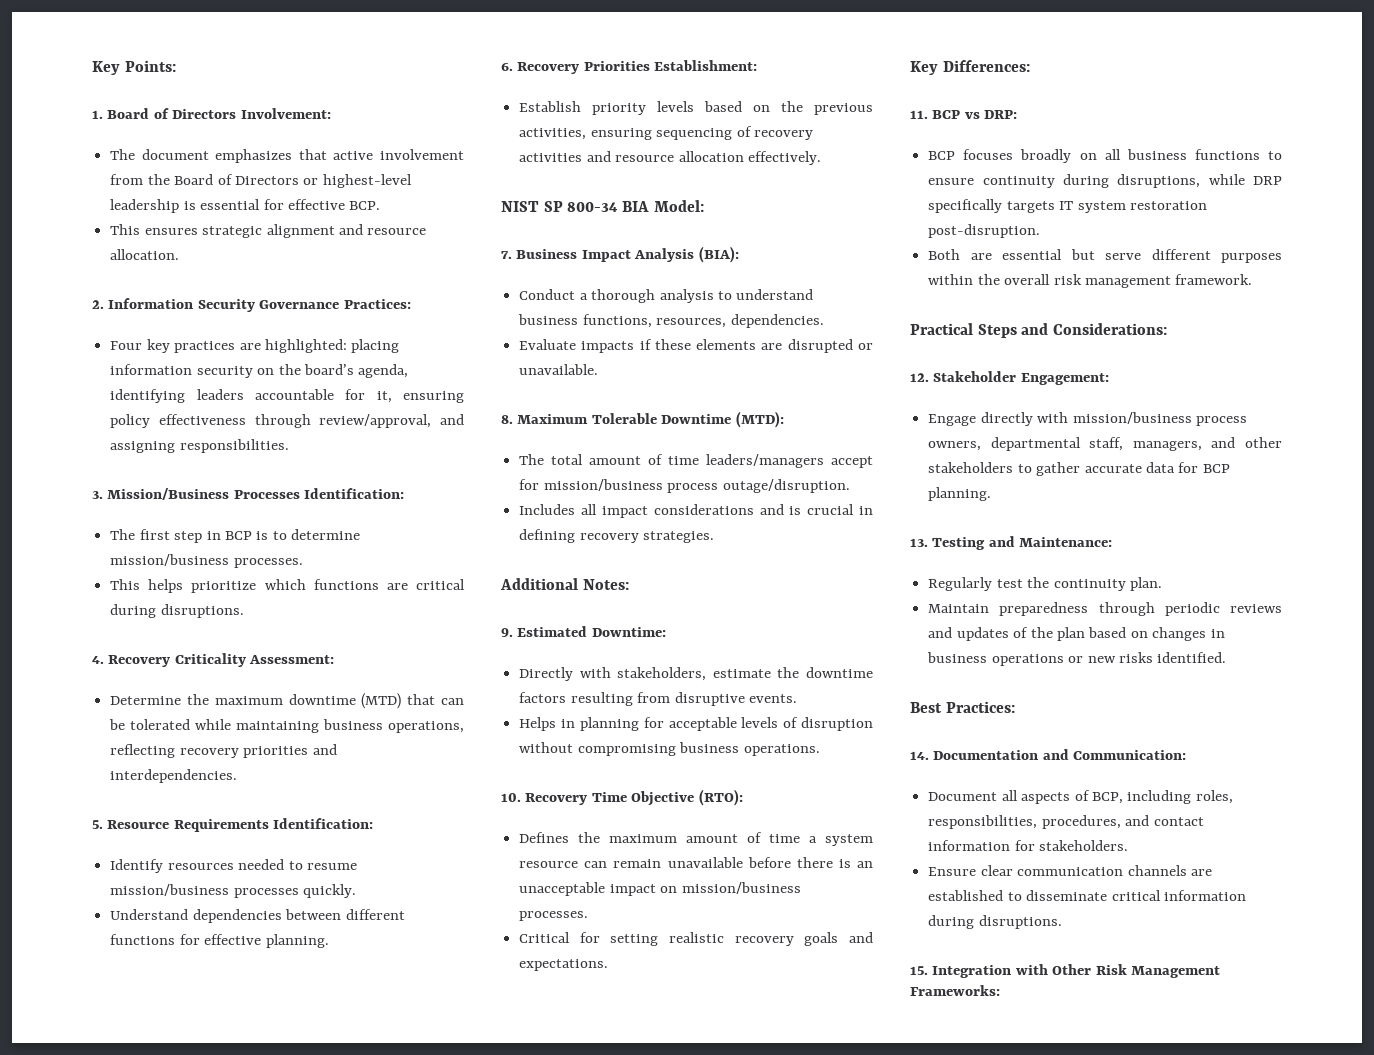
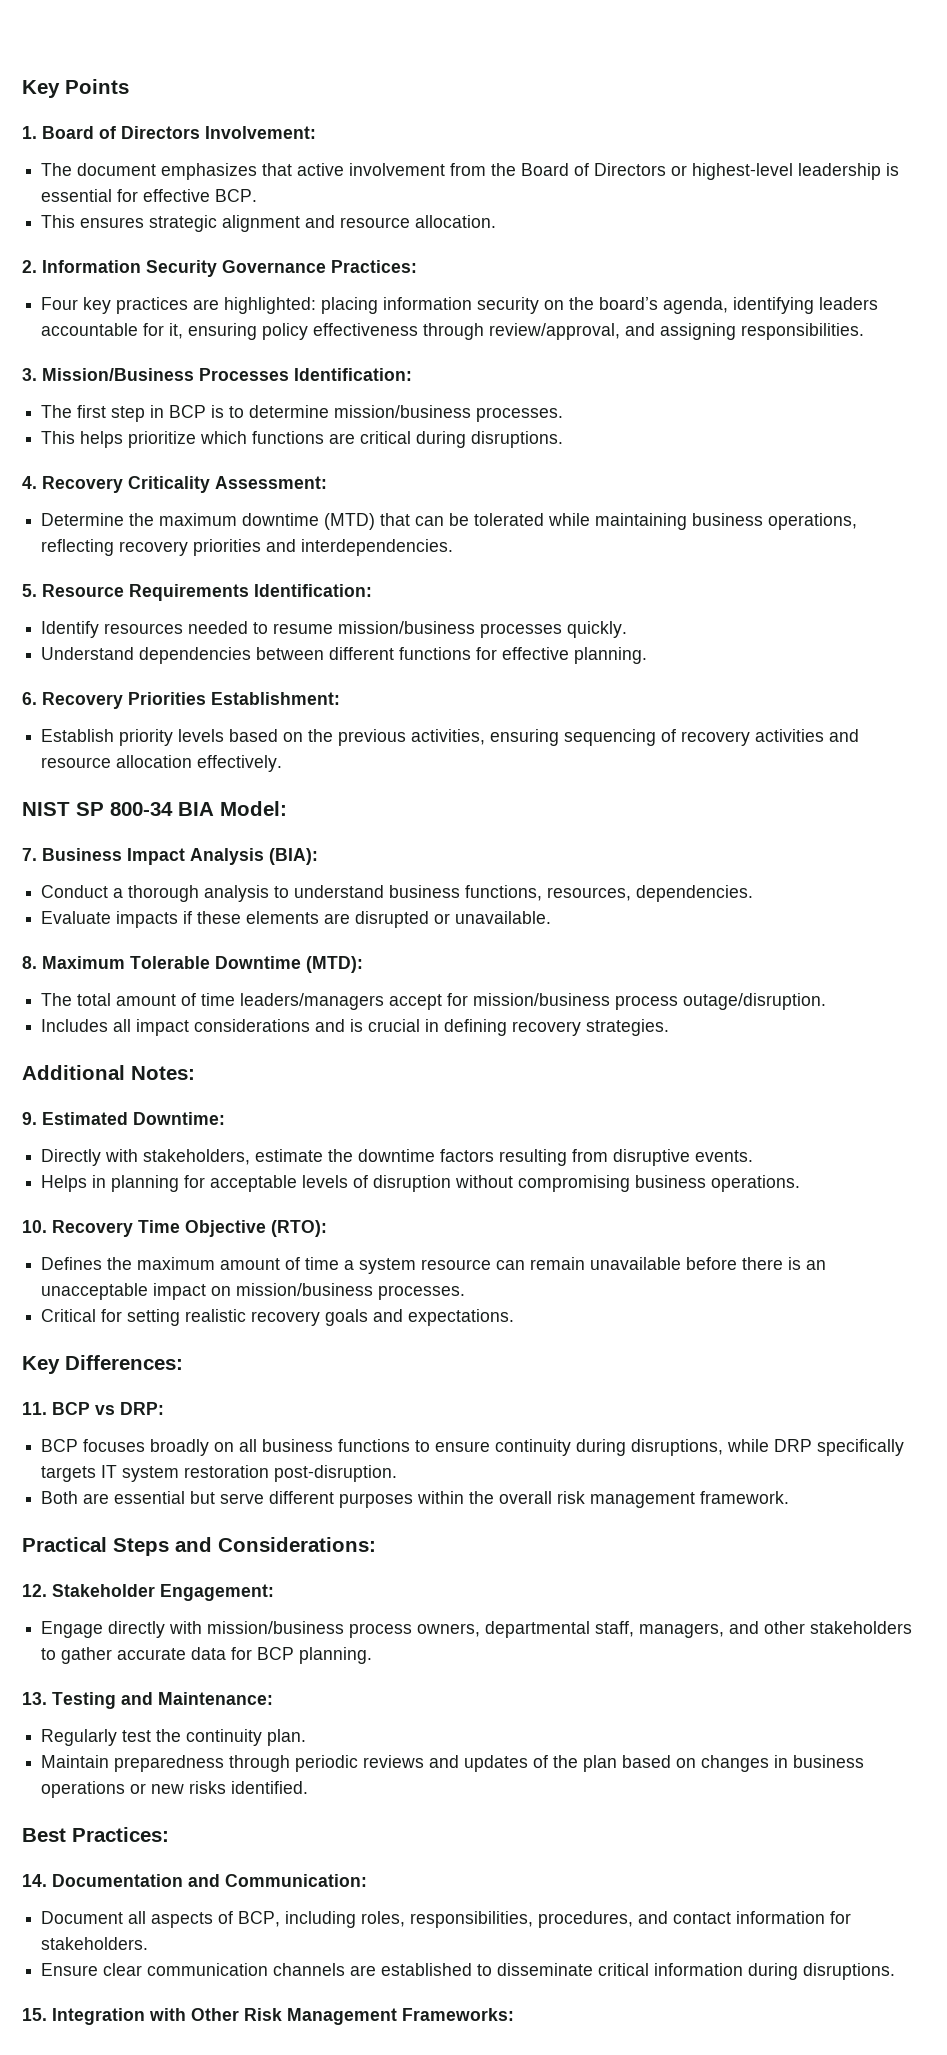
- Key Points:
+ Key Points

